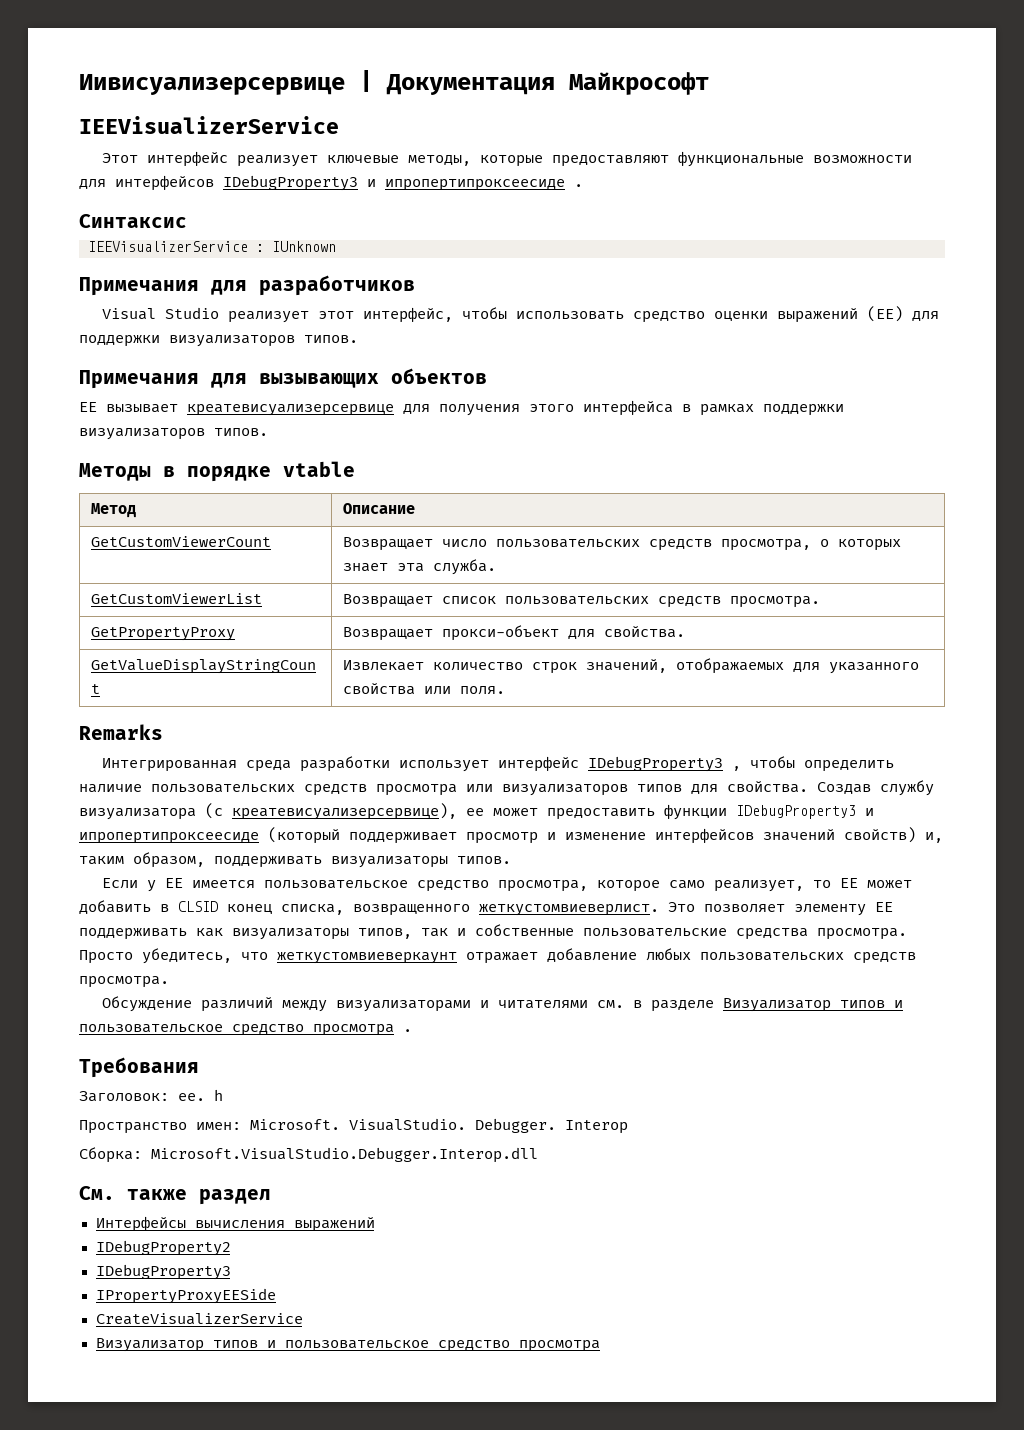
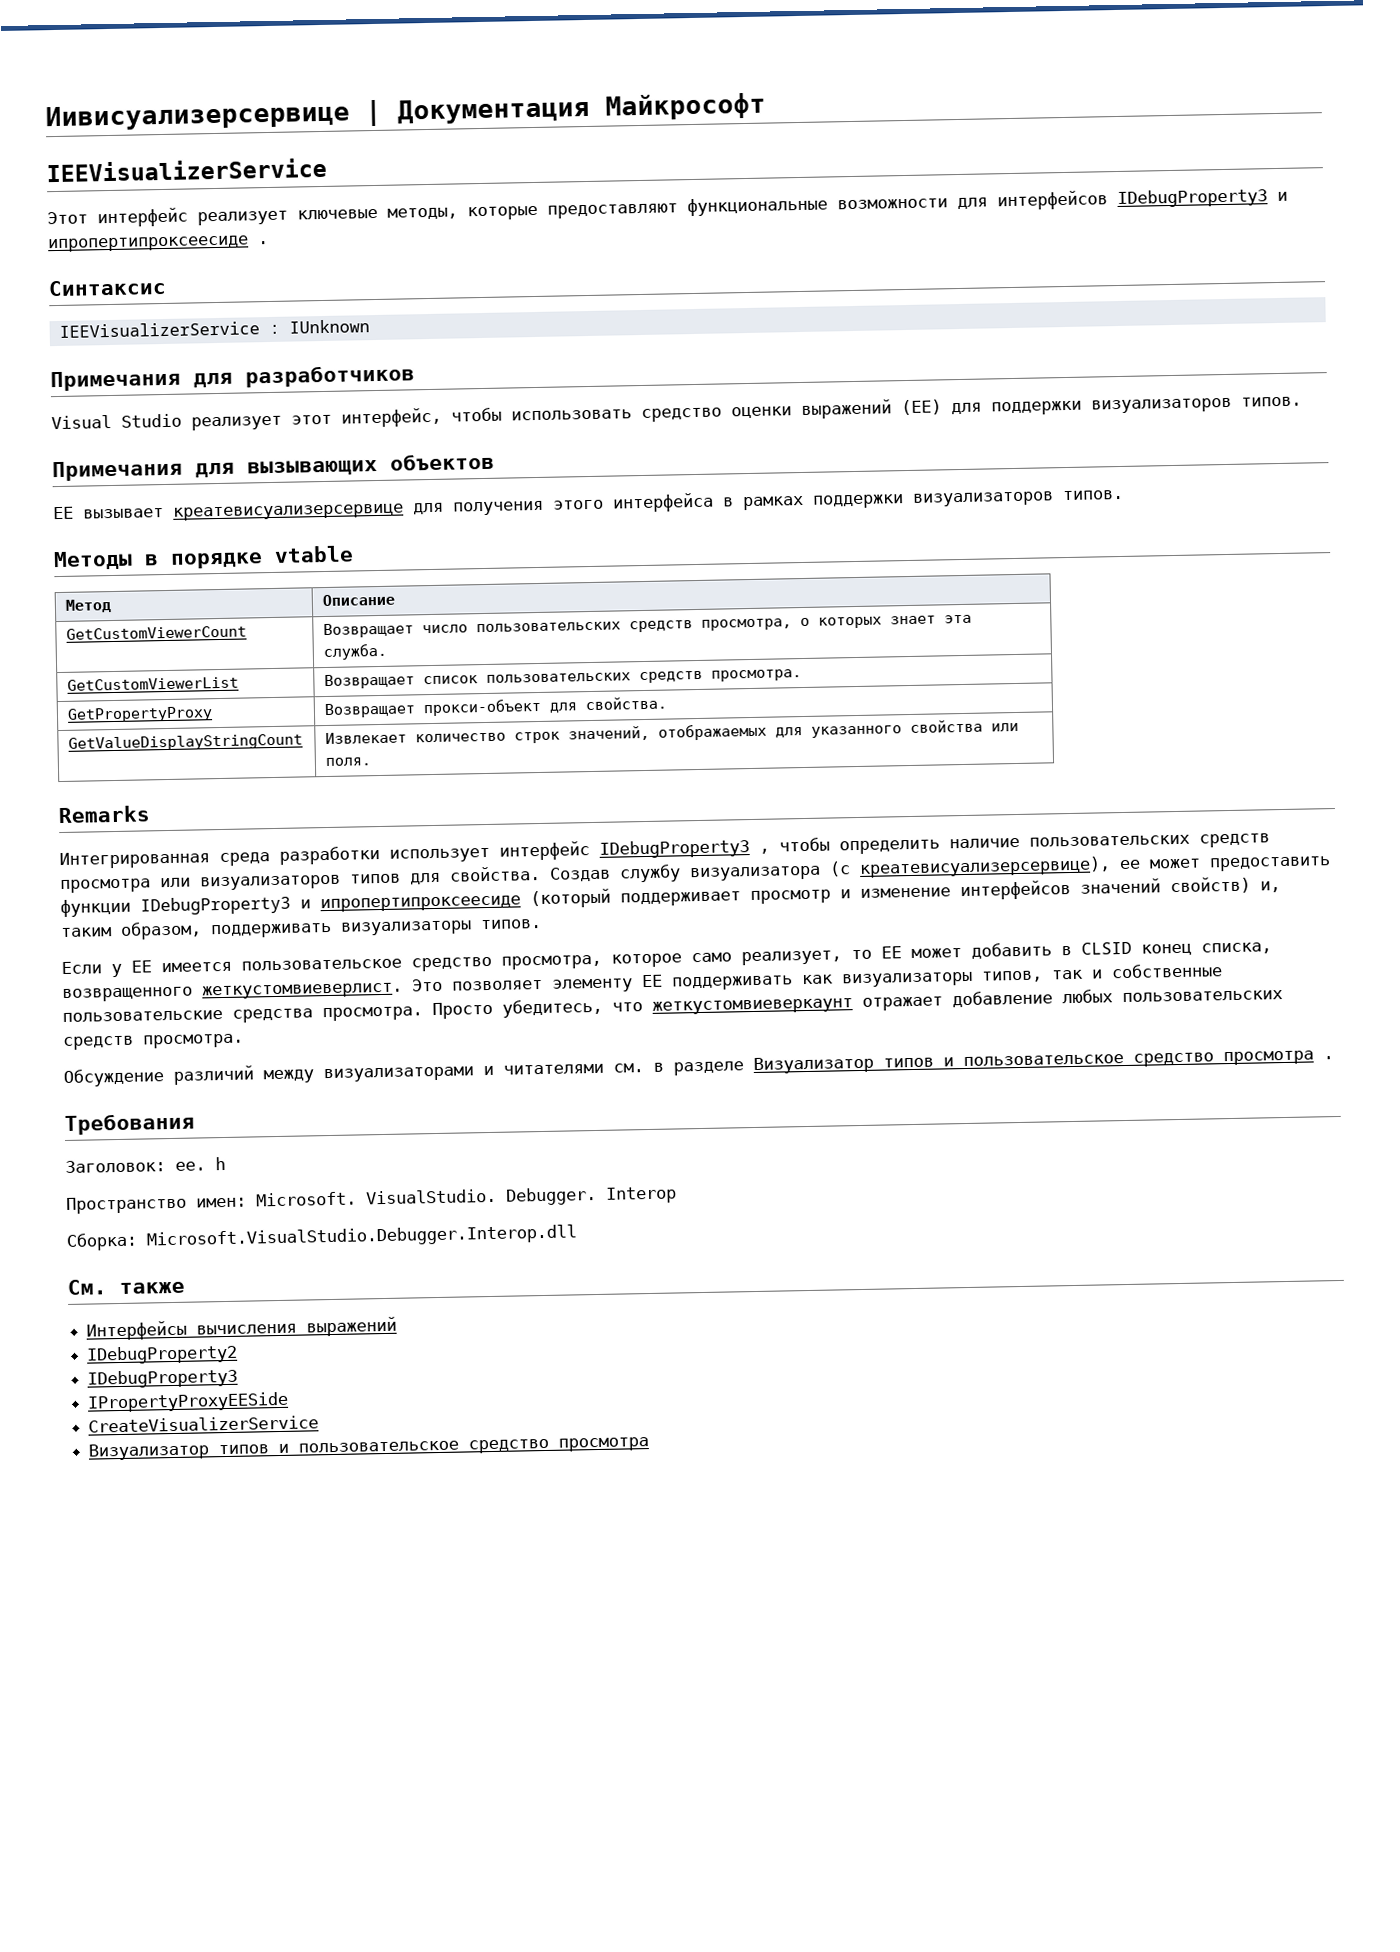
- См. также раздел
+ См. также

